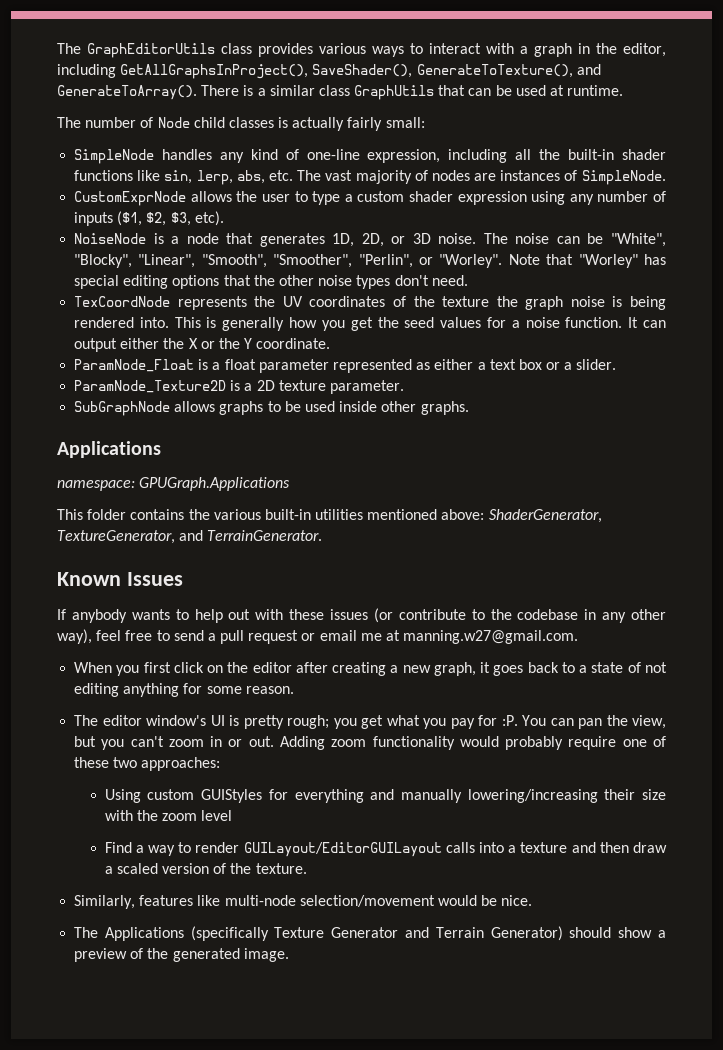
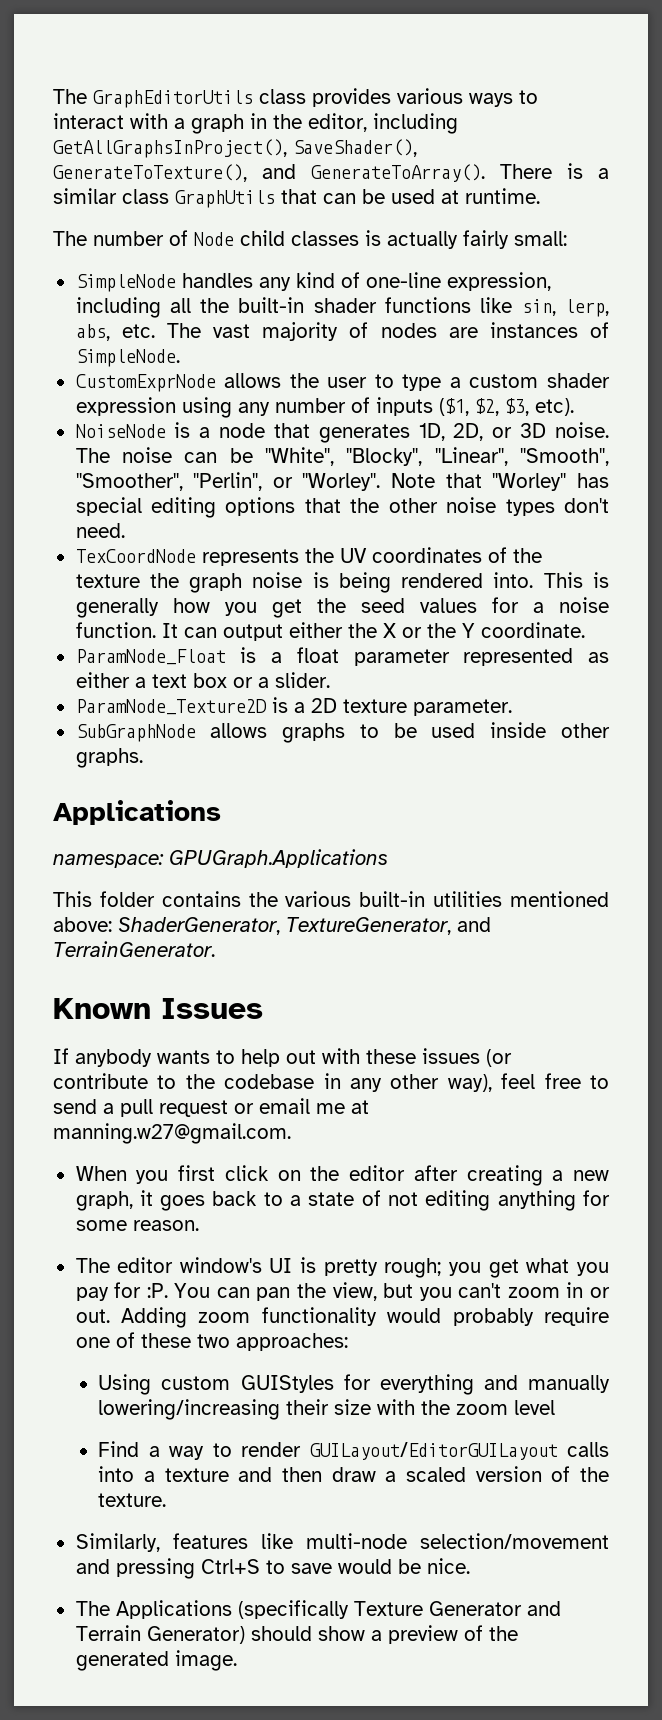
- Similarly, features like multi-node selection/movement would be nice.
+ Similarly, features like multi-node selection/movement and pressing Ctrl+S to save would be nice.

